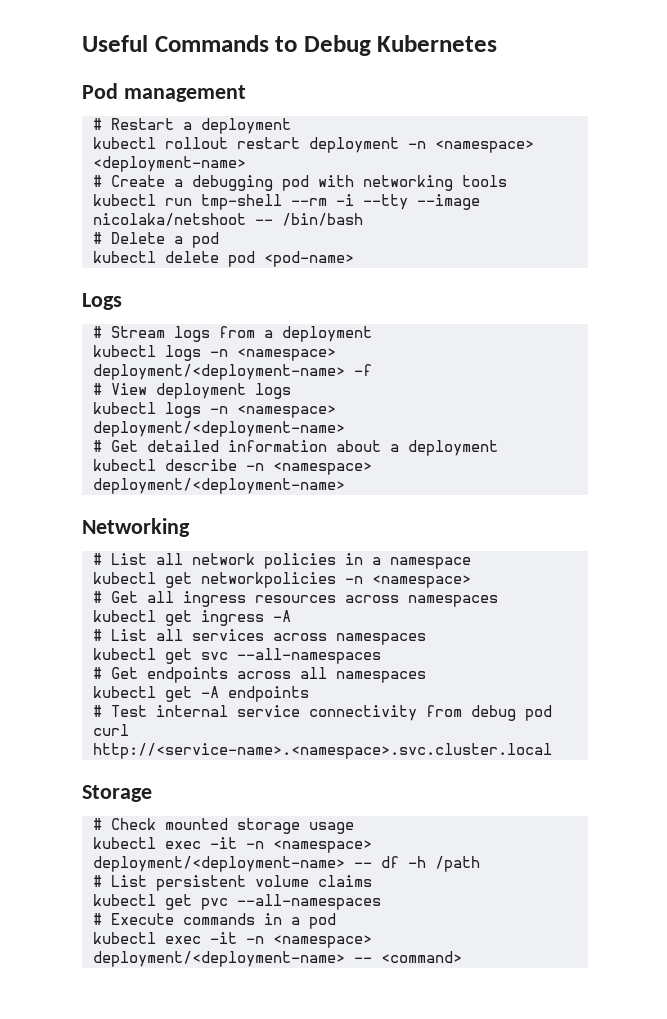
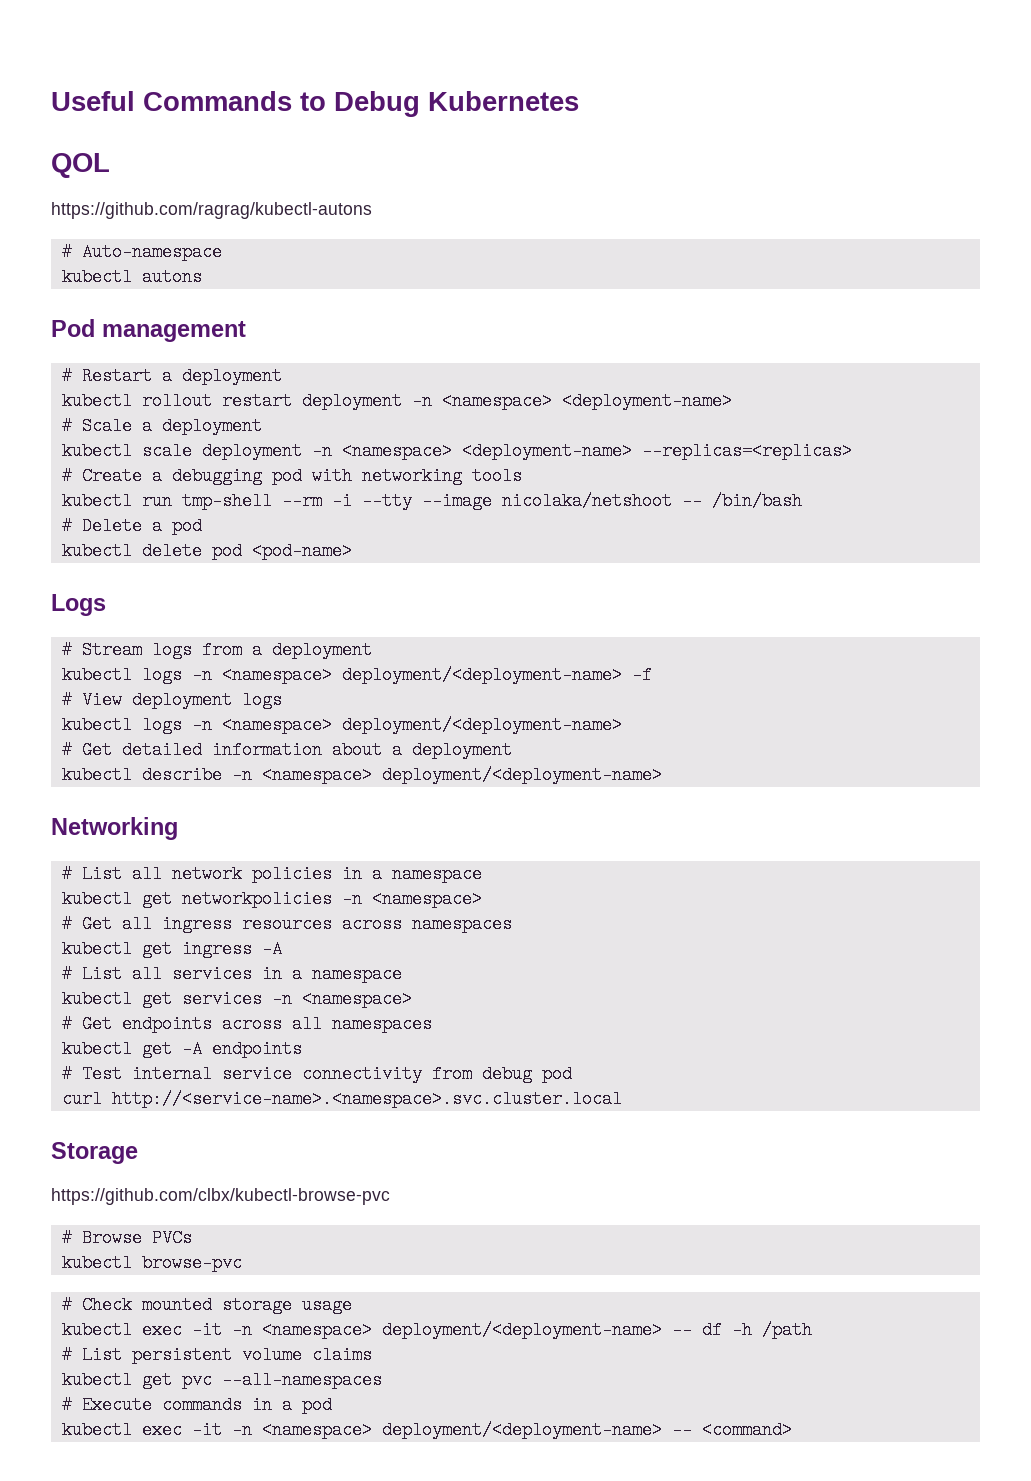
+ QOL
+ https://github.com/ragrag/kubectl-autons
+ # Auto-namespace
+ kubectl autons
+ # Scale a deployment
+ kubectl scale deployment -n <namespace> <deployment-name> --replicas=<replicas>
- # List all services across namespaces
- kubectl get svc --all-namespaces
+ # List all services in a namespace
+ kubectl get services -n <namespace>
+ https://github.com/clbx/kubectl-browse-pvc
+ # Browse PVCs
+ kubectl browse-pvc

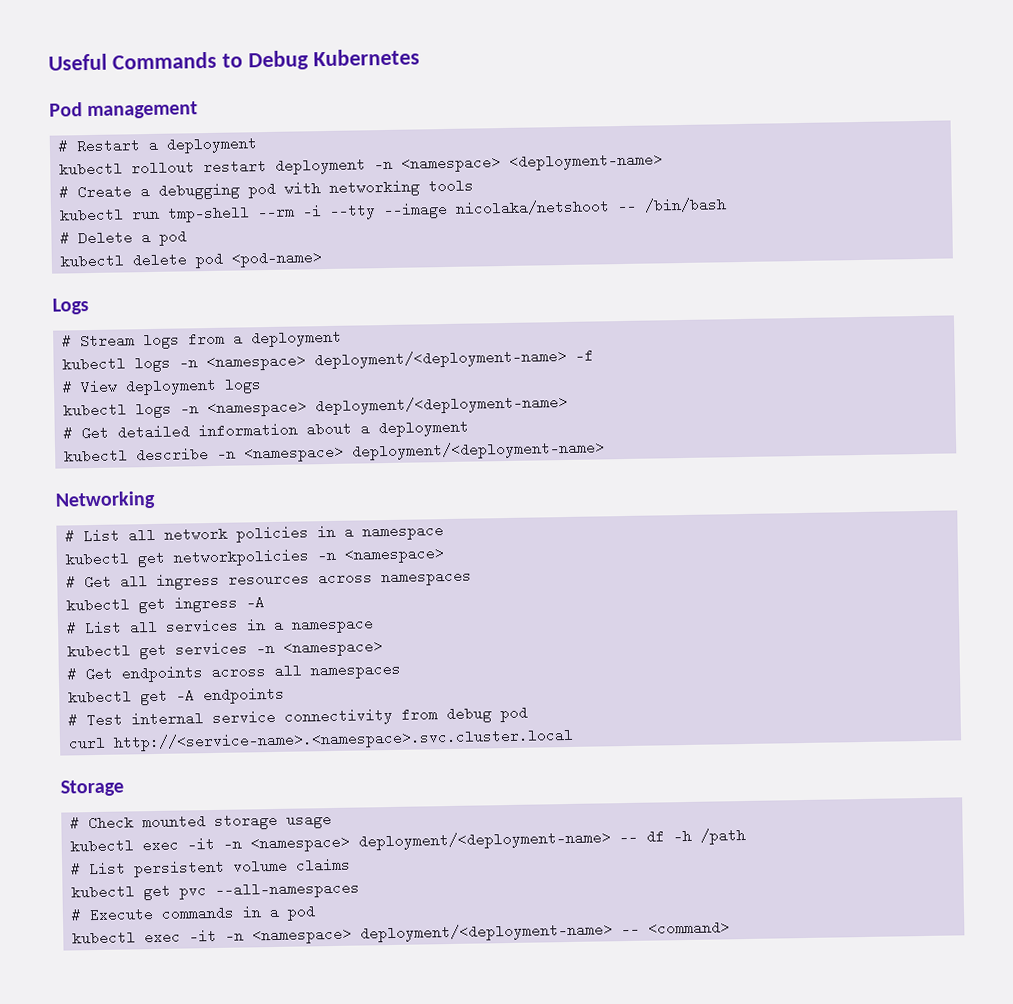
- QOL
- https://github.com/ragrag/kubectl-autons
- # Auto-namespace
- kubectl autons
- # Scale a deployment
- kubectl scale deployment -n <namespace> <deployment-name> --replicas=<replicas>
- https://github.com/clbx/kubectl-browse-pvc
- # Browse PVCs
- kubectl browse-pvc

